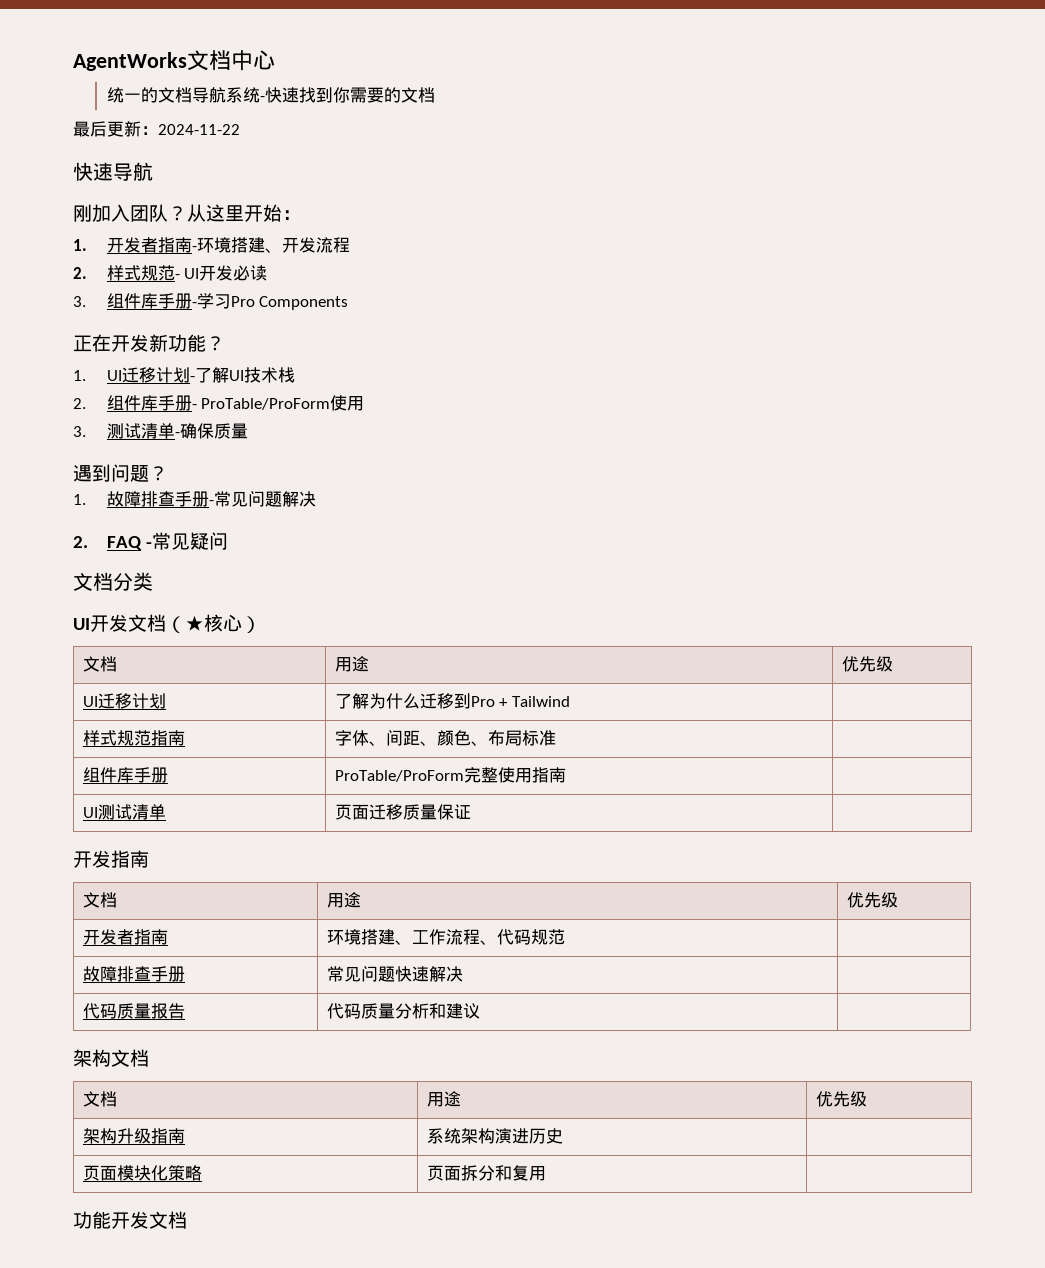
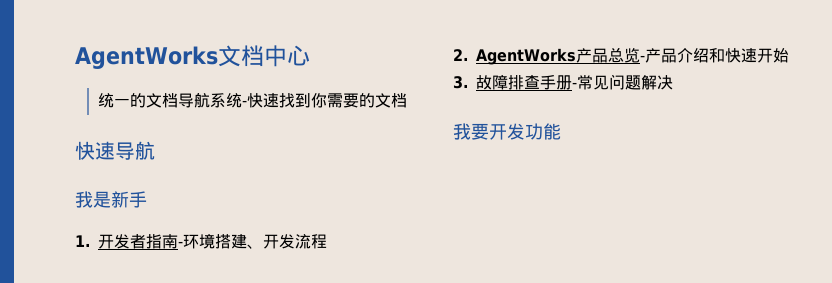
- 最后更新：2024-11-22
- 刚加入团队？从这里开始：
+ 我是新手
- 2.样式规范- UI开发必读
- 3.组件库手册-学习Pro Components
- 正在开发新功能？
- 1. UI迁移计划-了解UI技术栈
- 2.组件库手册- ProTable/ProForm使用
- 3.测试清单-确保质量
- 遇到问题？
- 1.故障排查手册-常见问题解决
+ 2. AgentWorks产品总览-产品介绍和快速开始
+ 3.故障排查手册-常见问题解决
- 2. FAQ -常见疑问
- 文档分类
- UI开发文档（★核心）
- 文档 | 用途 | 优先级
- UI迁移计划 | 了解为什么迁移到Pro + Tailwind |
- 样式规范指南 | 字体、间距、颜色、布局标准 |
- 组件库手册 | ProTable/ProForm完整使用指南 |
- UI测试清单 | 页面迁移质量保证 |
- 开发指南
- 文档 | 用途 | 优先级
- 开发者指南 | 环境搭建、工作流程、代码规范 |
- 故障排查手册 | 常见问题快速解决 |
- 代码质量报告 | 代码质量分析和建议 |
- 架构文档
- 文档 | 用途 | 优先级
- 架构升级指南 | 系统架构演进历史 |
- 页面模块化策略 | 页面拆分和复用 |
- 功能开发文档
+ 我要开发功能

